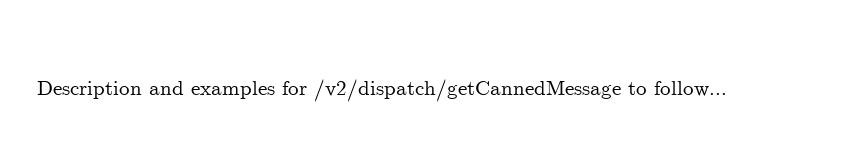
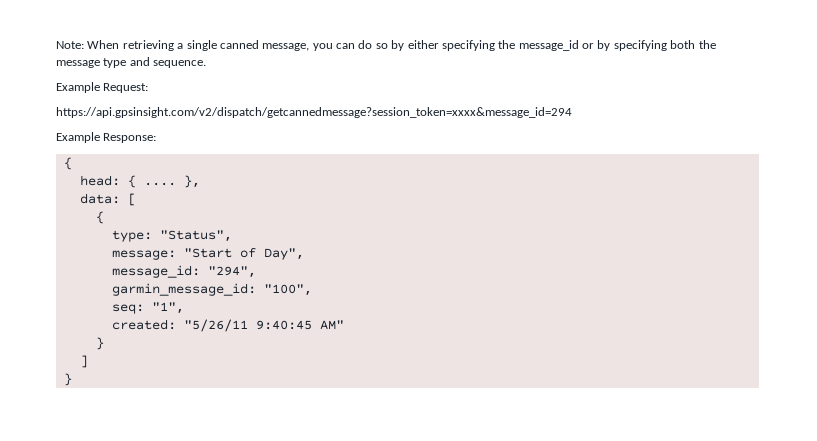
- Description and examples for /v2/dispatch/getCannedMessage to follow...
+ Note: When retrieving a single canned message, you can do so by either specifying the message_id or by specifying both the message type and sequence.
+ Example Request:
+ https://api.gpsinsight.com/v2/dispatch/getcannedmessage?session_token=xxxx&message_id=294
+ Example Response:
+ {
+ head: { .... },
+ data: [
+ {
+ type: "Status",
+ message: "Start of Day",
+ message_id: "294",
+ garmin_message_id: "100",
+ seq: "1",
+ created: "5/26/11 9:40:45 AM"
+ }
+ ]
+ }

